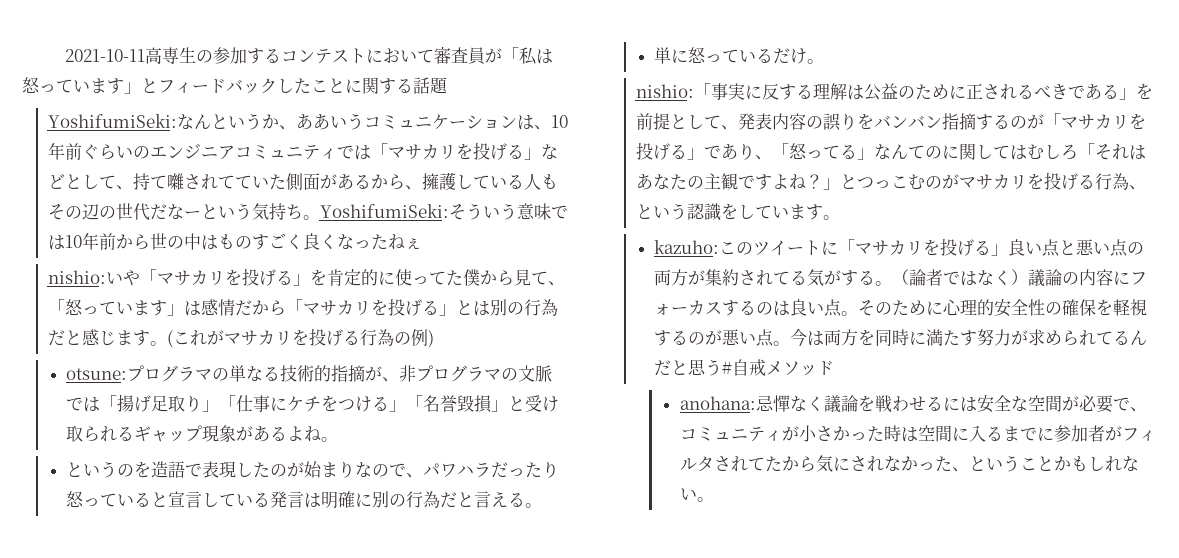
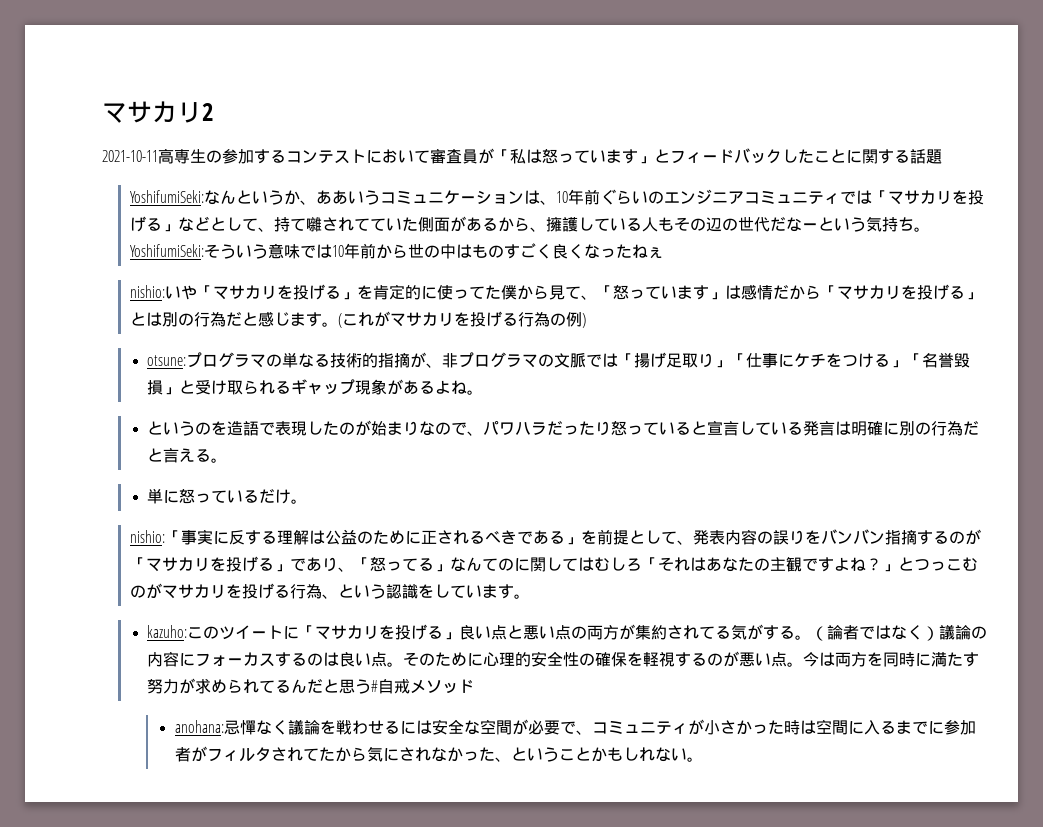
+ マサカリ2

